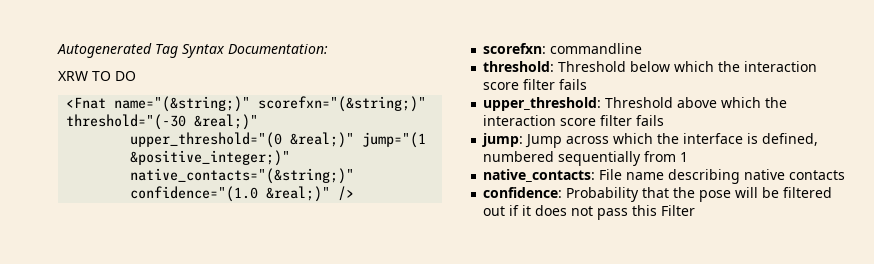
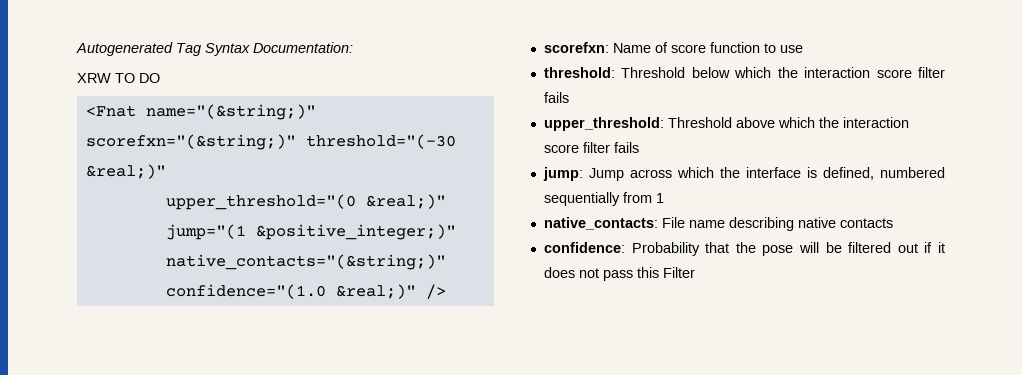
- scorefxn: commandline
+ scorefxn: Name of score function to use

